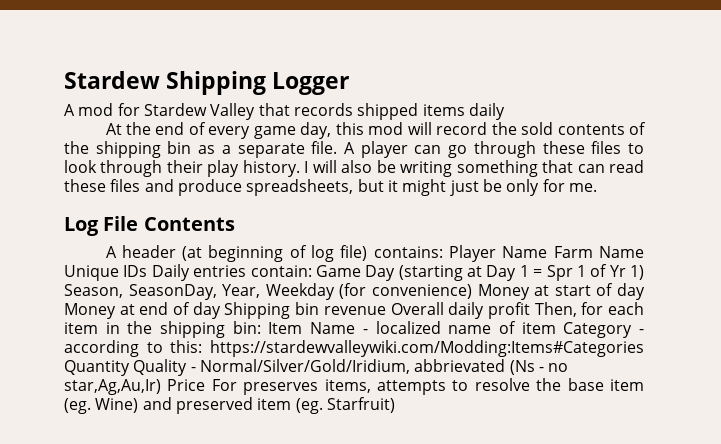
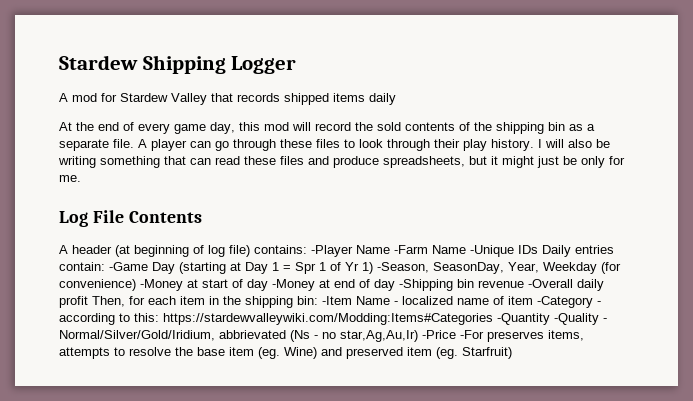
- Player Name Farm Name Unique IDs Daily entries contain:
+ -Player Name -Farm Name -Unique IDs Daily entries contain:
- Game Day (starting at Day 1 = Spr 1 of Yr 1) Season, SeasonDay, Year, Weekday (for convenience) Money at start of day Money at end of day Shipping bin revenue Overall daily profit Then, for each item in the shipping bin:
+ -Game Day (starting at Day 1 = Spr 1 of Yr 1) -Season, SeasonDay, Year, Weekday (for convenience) -Money at start of day -Money at end of day -Shipping bin revenue -Overall daily profit Then, for each item in the shipping bin:
- Item Name - localized name of item Category - according to this:
+ -Item Name - localized name of item -Category - according to this:
- https://stardewvalleywiki.com/Modding:Items#Categories Quantity Quality - Normal/Silver/Gold/Iridium, abbrievated (Ns - no star,Ag,Au,Ir) Price For preserves items, attempts to resolve the base item (eg. Wine) and preserved item (eg. Starfruit)
+ https://stardewvalleywiki.com/Modding:Items#Categories -Quantity -Quality - Normal/Silver/Gold/Iridium, abbrievated (Ns - no star,Ag,Au,Ir) -Price -For preserves items, attempts to resolve the base item (eg. Wine) and preserved item (eg. Starfruit)

